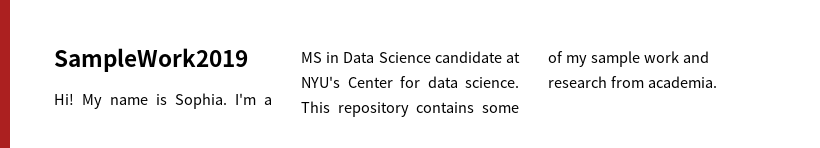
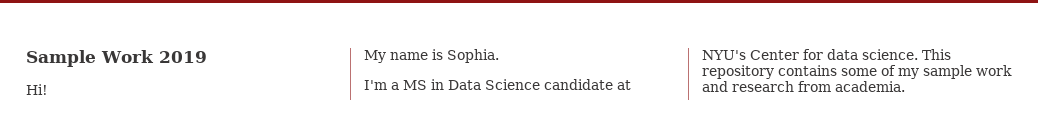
- SampleWork2019
+ Sample Work 2019
- Hi! My name is Sophia. I'm a MS in Data Science candidate at NYU's Center for data science.
+ Hi!
+ My name is Sophia.
+ I'm a MS in Data Science candidate at NYU's Center for data science.

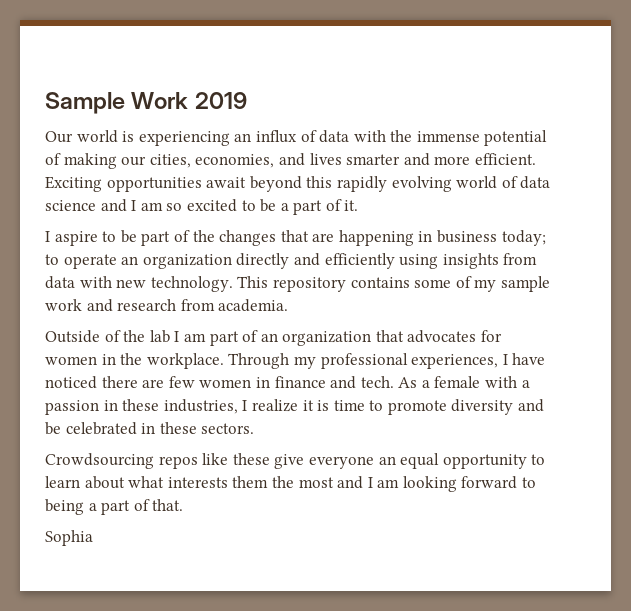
- Hi!
- My name is Sophia.
- I'm a MS in Data Science candidate at NYU's Center for data science.
+ Our world is experiencing an influx of data with the immense potential of making our cities, economies, and lives smarter and more efficient. Exciting opportunities await beyond this rapidly evolving world of data science and I am so excited to be a part of it.
+ I aspire to be part of the changes that are happening in business today; to operate an organization directly and efficiently using insights from data with new technology.
+ Outside of the lab I am part of an organization that advocates for women in the workplace. Through my professional experiences, I have noticed there are few women in finance and tech. As a female with a passion in these industries, I realize it is time to promote diversity and be celebrated in these sectors.
+ Crowdsourcing repos like these give everyone an equal opportunity to learn about what interests them the most and I am looking forward to being a part of that.
+ Sophia

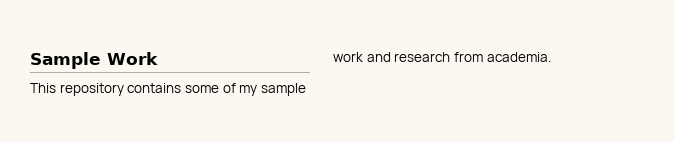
- Sample Work 2019
- Our world is experiencing an influx of data with the immense potential of making our cities, economies, and lives smarter and more efficient. Exciting opportunities await beyond this rapidly evolving world of data science and I am so excited to be a part of it.
- I aspire to be part of the changes that are happening in business today; to operate an organization directly and efficiently using insights from data with new technology. This repository contains some of my sample work and research from academia.
+ Sample Work
+ This repository contains some of my sample work and research from academia.
- Outside of the lab I am part of an organization that advocates for women in the workplace. Through my professional experiences, I have noticed there are few women in finance and tech. As a female with a passion in these industries, I realize it is time to promote diversity and be celebrated in these sectors.
- Crowdsourcing repos like these give everyone an equal opportunity to learn about what interests them the most and I am looking forward to being a part of that.
- Sophia

